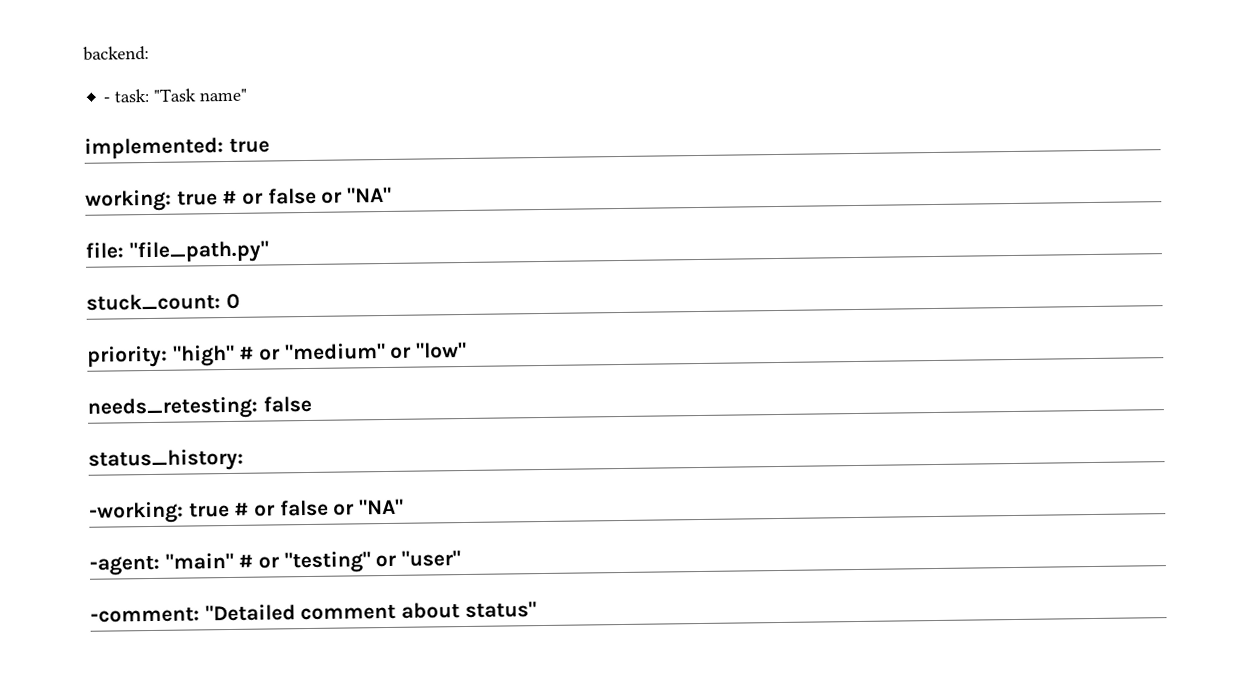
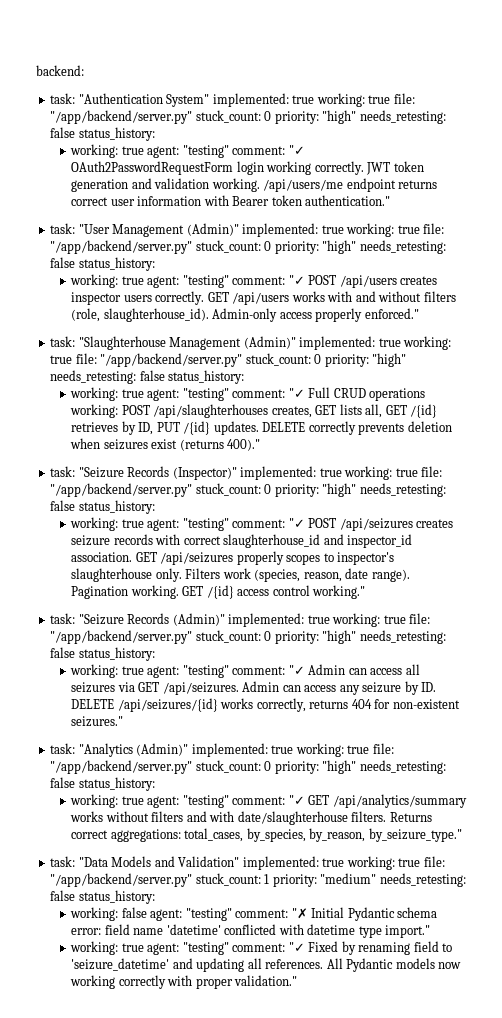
- - task: "Task name"
- implemented: true
- working: true # or false or "NA"
- file: "file_path.py"
- stuck_count: 0
- priority: "high" # or "medium" or "low"
- needs_retesting: false
- status_history:
- -working: true # or false or "NA"
- -agent: "main" # or "testing" or "user"
- -comment: "Detailed comment about status"
+ task: "Authentication System" implemented: true working: true file: "/app/backend/server.py" stuck_count: 0 priority: "high" needs_retesting: false status_history:
+ working: true agent: "testing" comment: "✓ OAuth2PasswordRequestForm login working correctly. JWT token generation and validation working. /api/users/me endpoint returns correct user information with Bearer token authentication."
+ task: "User Management (Admin)" implemented: true working: true file: "/app/backend/server.py" stuck_count: 0 priority: "high" needs_retesting: false status_history:
+ working: true agent: "testing" comment: "✓ POST /api/users creates inspector users correctly. GET /api/users works with and without filters (role, slaughterhouse_id). Admin-only access properly enforced."
+ task: "Slaughterhouse Management (Admin)" implemented: true working: true file: "/app/backend/server.py" stuck_count: 0 priority: "high" needs_retesting: false status_history:
+ working: true agent: "testing" comment: "✓ Full CRUD operations working: POST /api/slaughterhouses creates, GET lists all, GET /{id} retrieves by ID, PUT /{id} updates. DELETE correctly prevents deletion when seizures exist (returns 400)."
+ task: "Seizure Records (Inspector)" implemented: true working: true file: "/app/backend/server.py" stuck_count: 0 priority: "high" needs_retesting: false status_history:
+ working: true agent: "testing" comment: "✓ POST /api/seizures creates seizure records with correct slaughterhouse_id and inspector_id association. GET /api/seizures properly scopes to inspector's slaughterhouse only. Filters work (species, reason, date range). Pagination working. GET /{id} access control working."
+ task: "Seizure Records (Admin)" implemented: true working: true file: "/app/backend/server.py" stuck_count: 0 priority: "high" needs_retesting: false status_history:
+ working: true agent: "testing" comment: "✓ Admin can access all seizures via GET /api/seizures. Admin can access any seizure by ID. DELETE /api/seizures/{id} works correctly, returns 404 for non-existent seizures."
+ task: "Analytics (Admin)" implemented: true working: true file: "/app/backend/server.py" stuck_count: 0 priority: "high" needs_retesting: false status_history:
+ working: true agent: "testing" comment: "✓ GET /api/analytics/summary works without filters and with date/slaughterhouse filters. Returns correct aggregations: total_cases, by_species, by_reason, by_seizure_type."
+ task: "Data Models and Validation" implemented: true working: true file: "/app/backend/server.py" stuck_count: 1 priority: "medium" needs_retesting: false status_history:
+ working: false agent: "testing" comment: "✗ Initial Pydantic schema error: field name 'datetime' conflicted with datetime type import."
+ working: true agent: "testing" comment: "✓ Fixed by renaming field to 'seizure_datetime' and updating all references. All Pydantic models now working correctly with proper validation."

